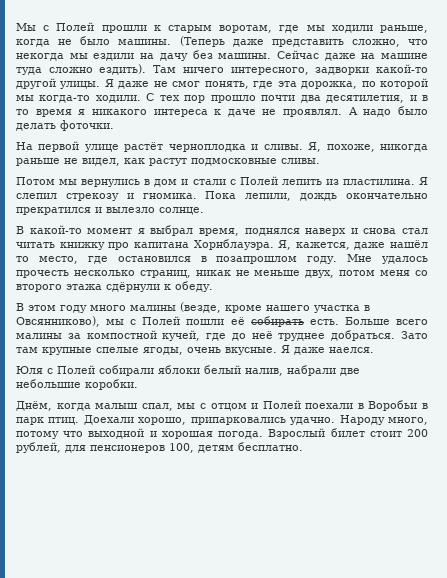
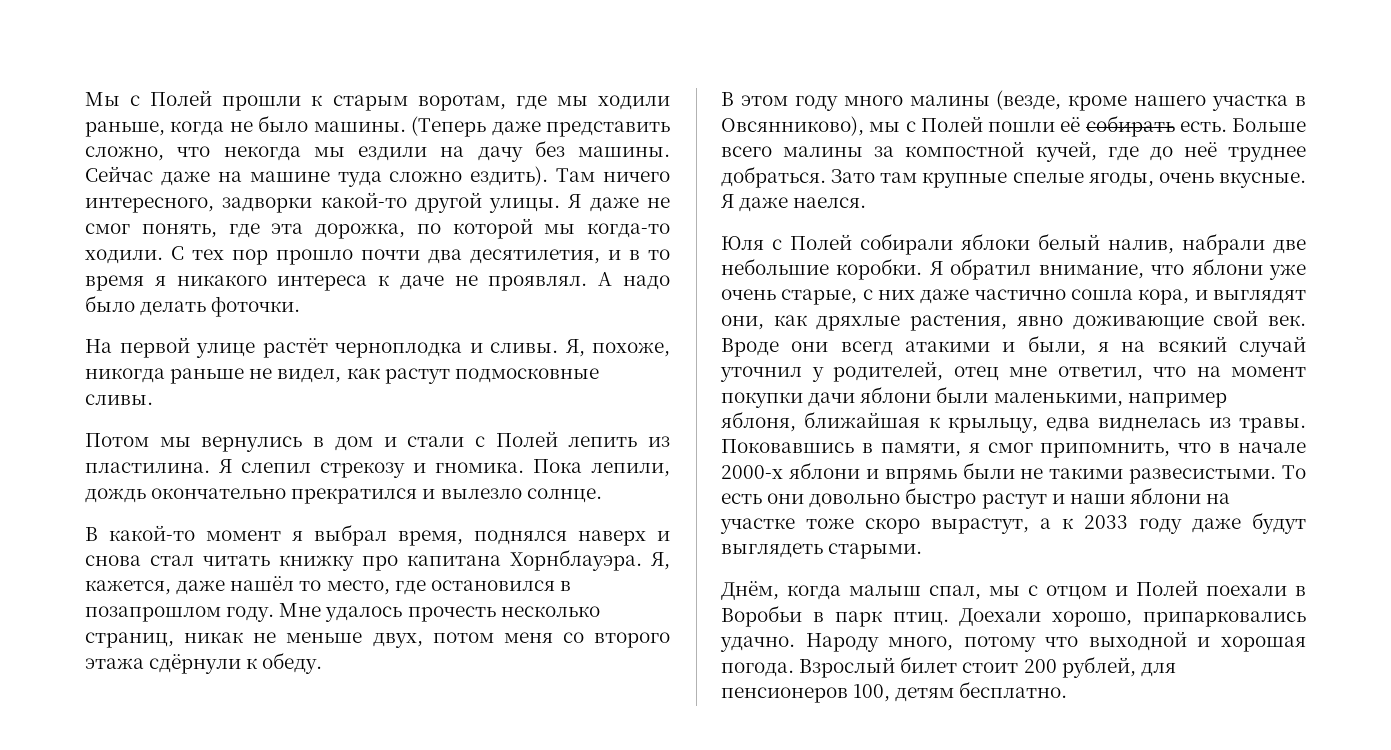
+ Я обратил внимание, что яблони уже очень старые, с них даже частично сошла кора, и выглядят они, как дряхлые растения, явно доживающие свой век. Вроде они всегд атакими и были, я на всякий случай уточнил у родителей, отец мне ответил, что на момент покупки дачи яблони были маленькими, например яблоня, ближайшая к крыльцу, едва виднелась из травы. Поковавшись в памяти, я смог припомнить, что в начале 2000-х яблони и впрямь были не такими развесистыми. То есть они довольно быстро растут и наши яблони на участке тоже скоро вырастут, а к 2033 году даже будут выглядеть старыми.

